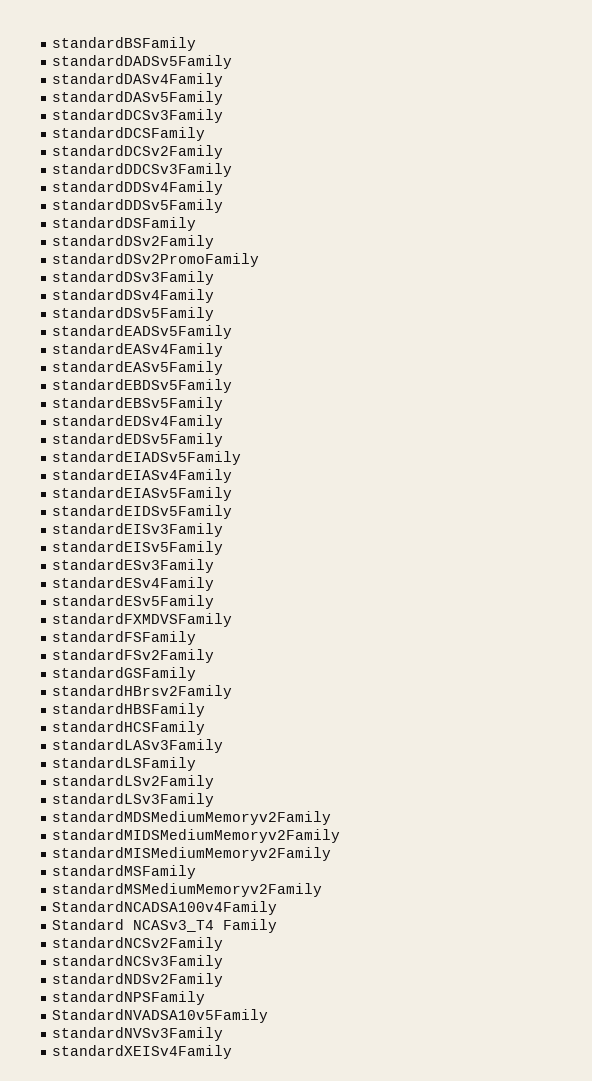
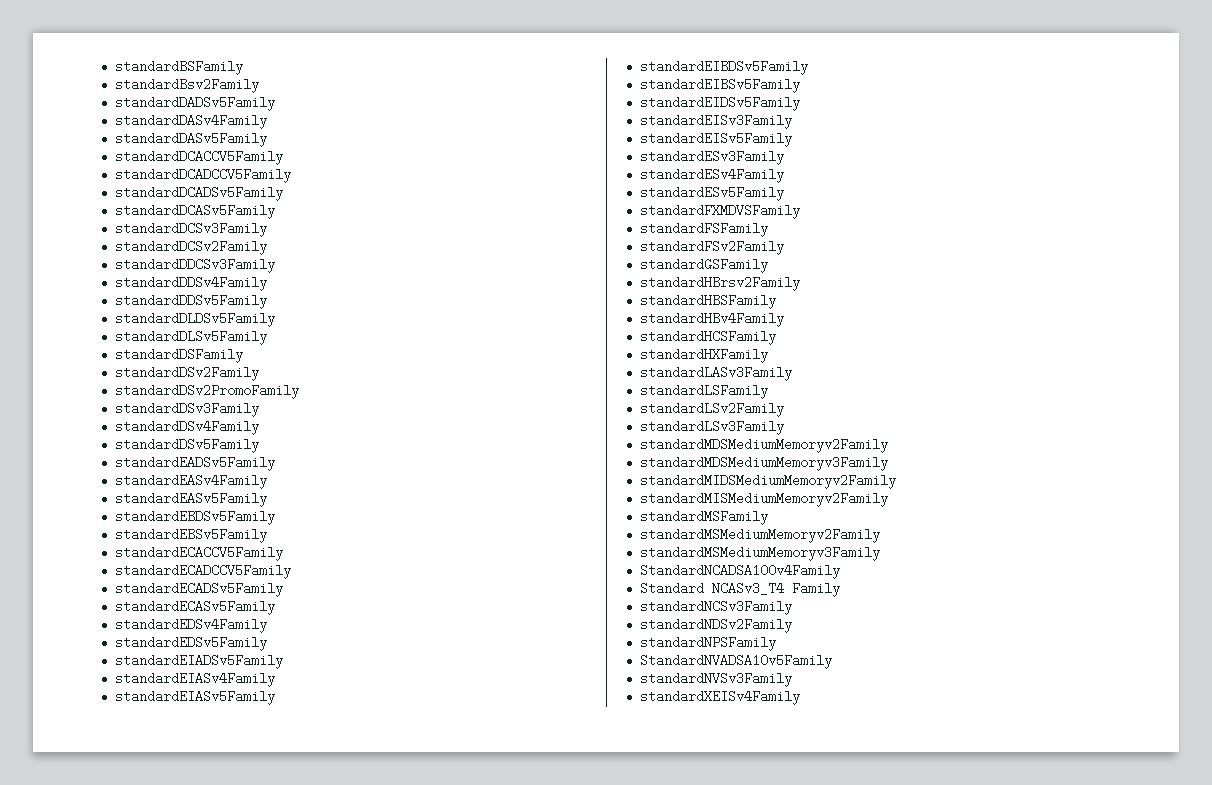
+ standardBsv2Family
+ standardDCACCV5Family
+ standardDCADCCV5Family
+ standardDCADSv5Family
+ standardDCASv5Family
- standardDCSFamily
+ standardDLDSv5Family
+ standardDLSv5Family
+ standardECACCV5Family
+ standardECADCCV5Family
+ standardECADSv5Family
+ standardECASv5Family
+ standardEIBDSv5Family
+ standardEIBSv5Family
+ standardHBv4Family
+ standardHXFamily
+ standardMDSMediumMemoryv3Family
+ standardMSMediumMemoryv3Family
- standardNCSv2Family

